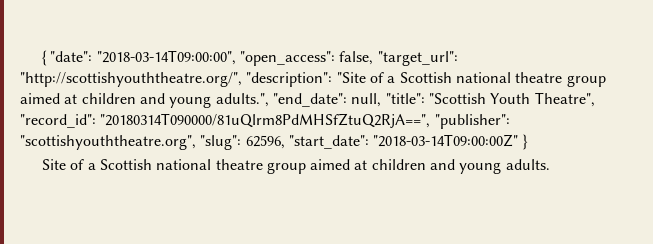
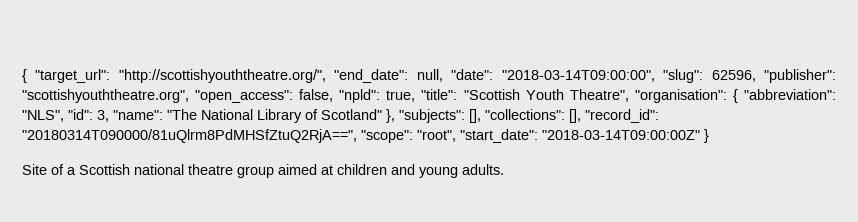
- { "date": "2018-03-14T09:00:00", "open_access": false, "target_url": "http://scottishyouththeatre.org/", "description": "Site of a Scottish national theatre group aimed at children and young adults.", "end_date": null, "title": "Scottish Youth Theatre", "record_id": "20180314T090000/81uQlrm8PdMHSfZtuQ2RjA==", "publisher": "scottishyouththeatre.org", "slug": 62596, "start_date": "2018-03-14T09:00:00Z" }
+ { "target_url": "http://scottishyouththeatre.org/", "end_date": null, "date": "2018-03-14T09:00:00", "slug": 62596, "publisher": "scottishyouththeatre.org", "open_access": false, "npld": true, "title": "Scottish Youth Theatre", "organisation": { "abbreviation": "NLS", "id": 3, "name": "The National Library of Scotland" }, "subjects": [], "collections": [], "record_id": "20180314T090000/81uQlrm8PdMHSfZtuQ2RjA==", "scope": "root", "start_date": "2018-03-14T09:00:00Z" }

